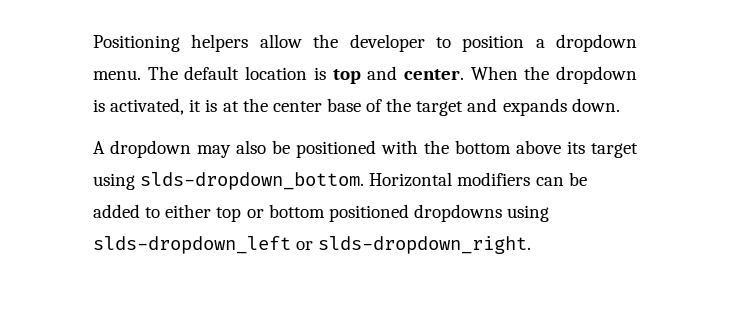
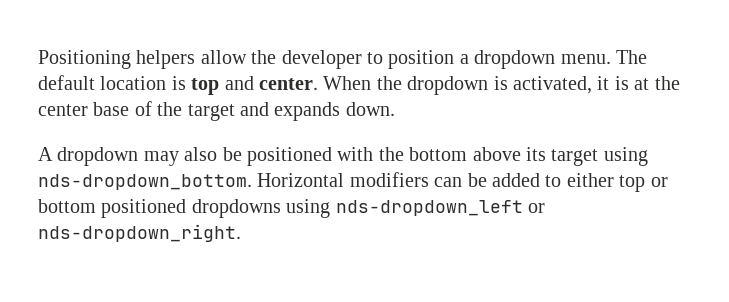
- A dropdown may also be positioned with the bottom above its target using slds-dropdown_bottom.
+ A dropdown may also be positioned with the bottom above its target using nds-dropdown_bottom.
- Horizontal modifiers can be added to either top or bottom positioned dropdowns using slds-dropdown_left or slds-dropdown_right.
+ Horizontal modifiers can be added to either top or bottom positioned dropdowns using nds-dropdown_left or nds-dropdown_right.

